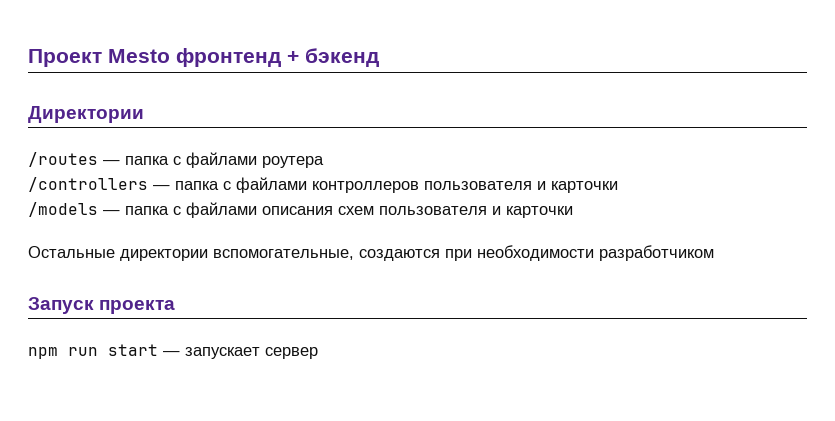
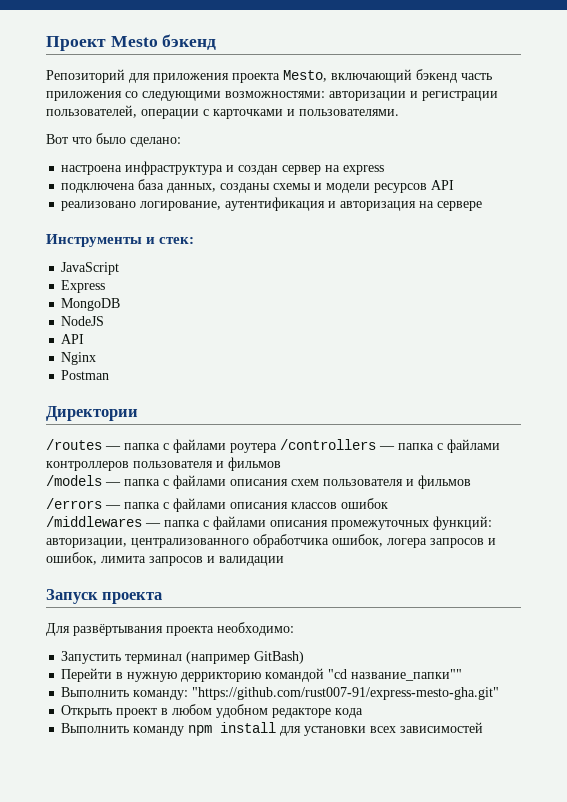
- Проект Mesto фронтенд + бэкенд
+ Проект Mesto бэкенд
+ Репозиторий для приложения проекта Mesto, включающий бэкенд часть приложения со следующими возможностями: авторизации и регистрации пользователей, операции с карточками и пользователями.
+ Вот что было сделано:
+ настроена инфраструктура и создан сервер на express
+ подключена база данных, созданы схемы и модели ресурсов API
+ реализовано логирование, аутентификация и авторизация на сервере
+ Инструменты и стек:
+ JavaScript
+ Express
+ MongoDB
+ NodeJS
+ API
+ Nginx
+ Postman
- /routes — папка с файлами роутера
- /controllers — папка с файлами контроллеров пользователя и карточки
+ /routes — папка с файлами роутера /controllers — папка с файлами контроллеров пользователя и фильмов
- /models — папка с файлами описания схем пользователя и карточки
- Остальные директории вспомогательные, создаются при необходимости разработчиком
+ /models — папка с файлами описания схем пользователя и фильмов
+ /errors — папка с файлами описания классов ошибок
+ /middlewares — папка с файлами описания промежуточных функций: авторизации, централизованного обработчика ошибок, логера запросов и ошибок, лимита запросов и валидации
  Запуск проекта
- npm run start — запускает сервер
+ Для развёртывания проекта необходимо:
+ Запустить терминал (например GitBash)
+ Перейти в нужную деррикторию командой "cd название_папки""
+ Выполнить команду: "https://github.com/rust007-91/express-mesto-gha.git"
+ Открыть проект в любом удобном редакторе кода
+ Выполнить команду npm install для установки всех зависимостей

